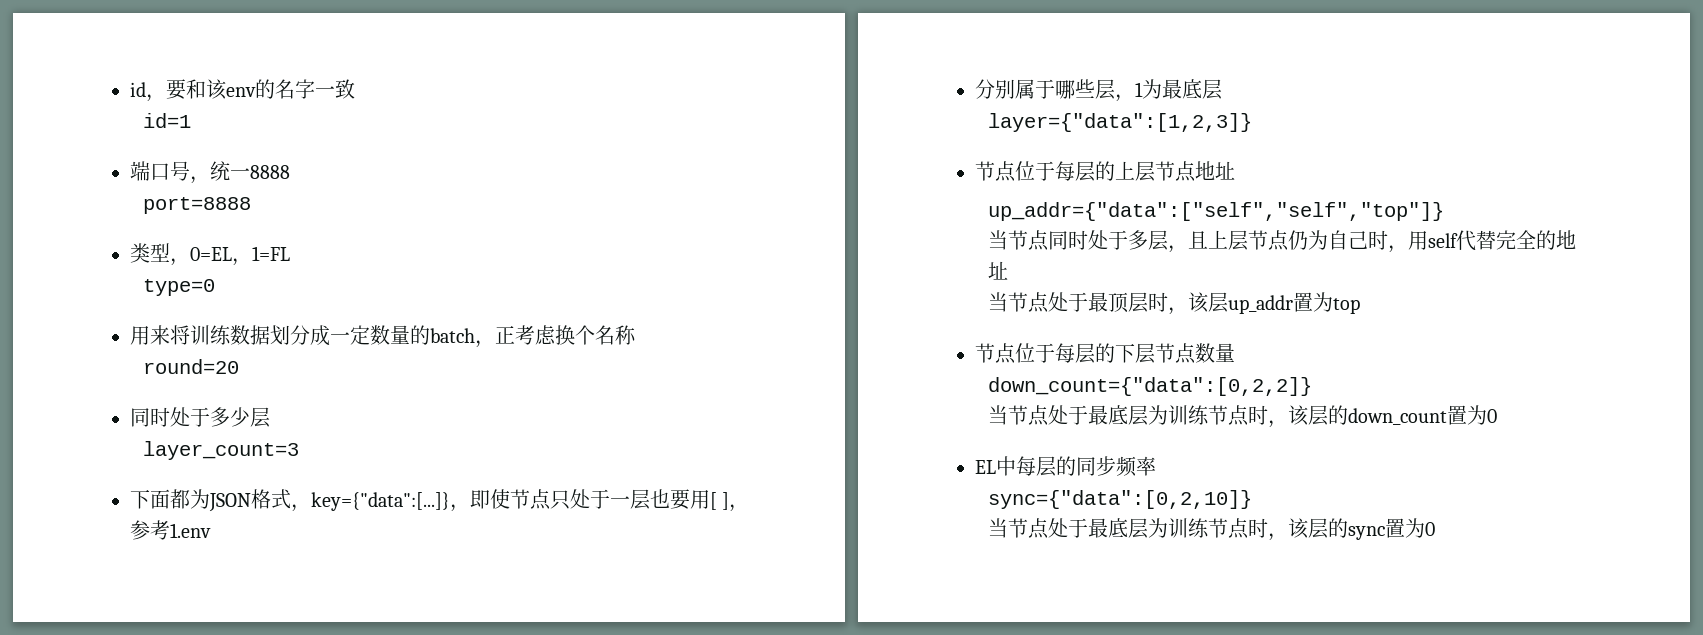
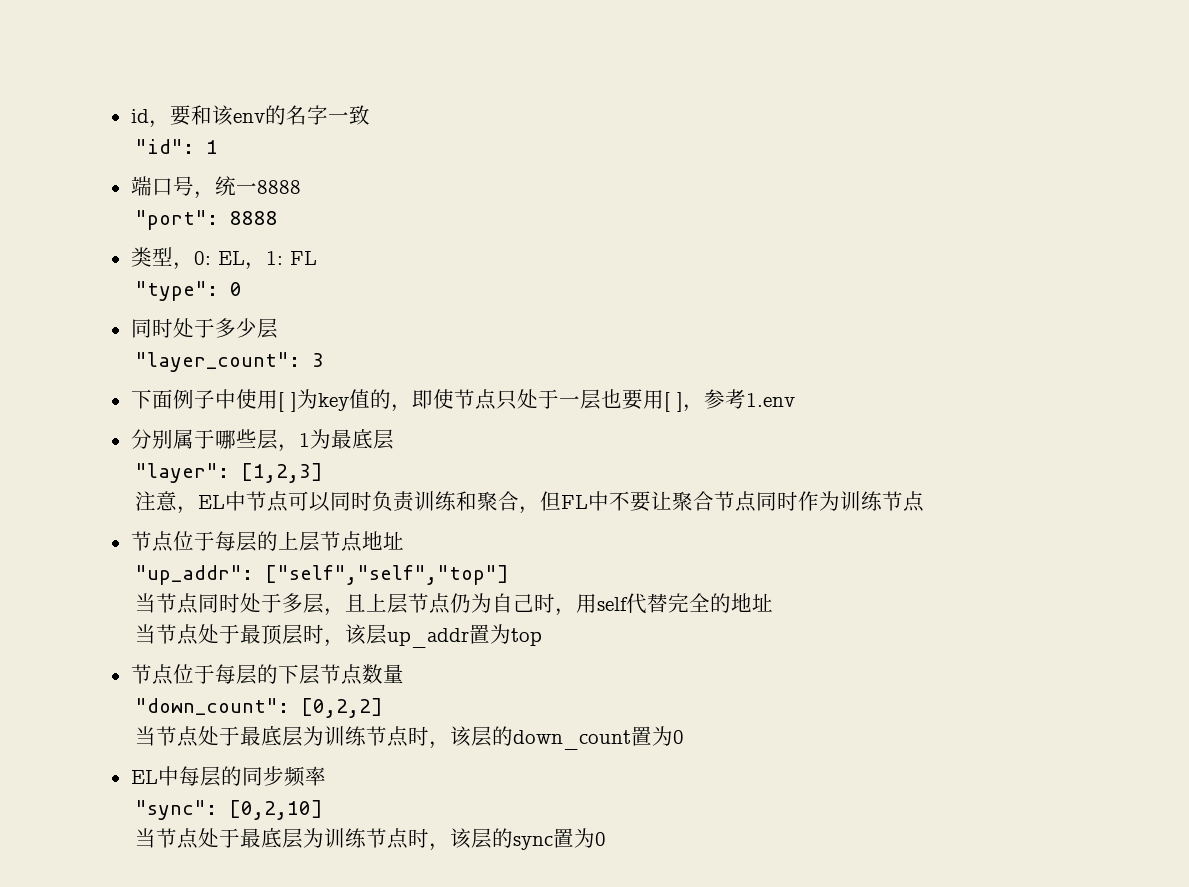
- id=1
+ "id": 1
- port=8888
+ "port": 8888
- 类型，0=EL，1=FL
- type=0
- 用来将训练数据划分成一定数量的batch，正考虑换个名称
- round=20
+ 类型，0: EL，1: FL
+ "type": 0
- layer_count=3
+ "layer_count": 3
- 下面都为JSON格式，key={"data":[...]}，即使节点只处于一层也要用[ ]，参考1.env
+ 下面例子中使用[ ]为key值的，即使节点只处于一层也要用[ ]，参考1.env
- layer={"data":[1,2,3]}
+ "layer": [1,2,3]
+ 注意，EL中节点可以同时负责训练和聚合，但FL中不要让聚合节点同时作为训练节点
- up_addr={"data":["self","self","top"]}
+ "up_addr": ["self","self","top"]
- down_count={"data":[0,2,2]}
+ "down_count": [0,2,2]
- sync={"data":[0,2,10]}
+ "sync": [0,2,10]

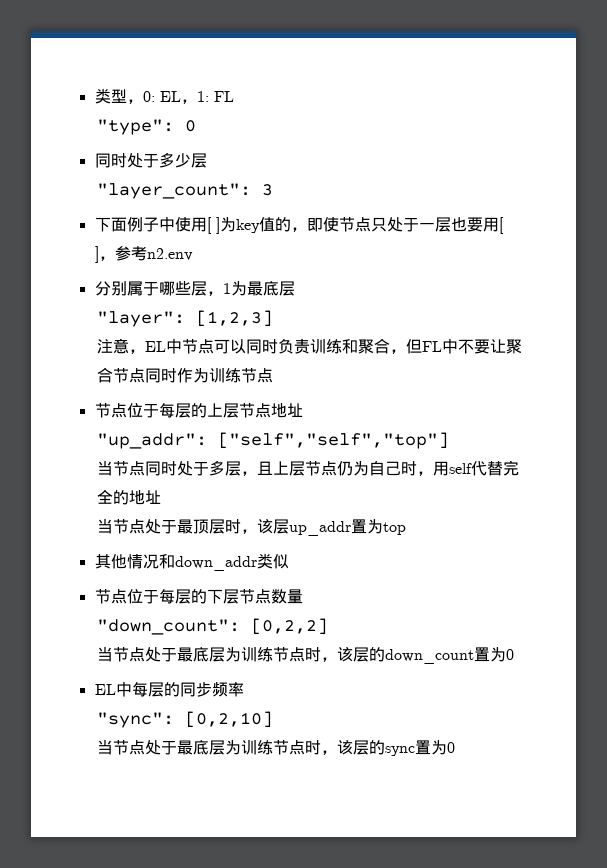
- id，要和该env的名字一致
- "id": 1
- 端口号，统一8888
- "port": 8888
- 下面例子中使用[ ]为key值的，即使节点只处于一层也要用[ ]，参考1.env
+ 下面例子中使用[ ]为key值的，即使节点只处于一层也要用[ ]，参考n2.env
+ 其他情况和down_addr类似

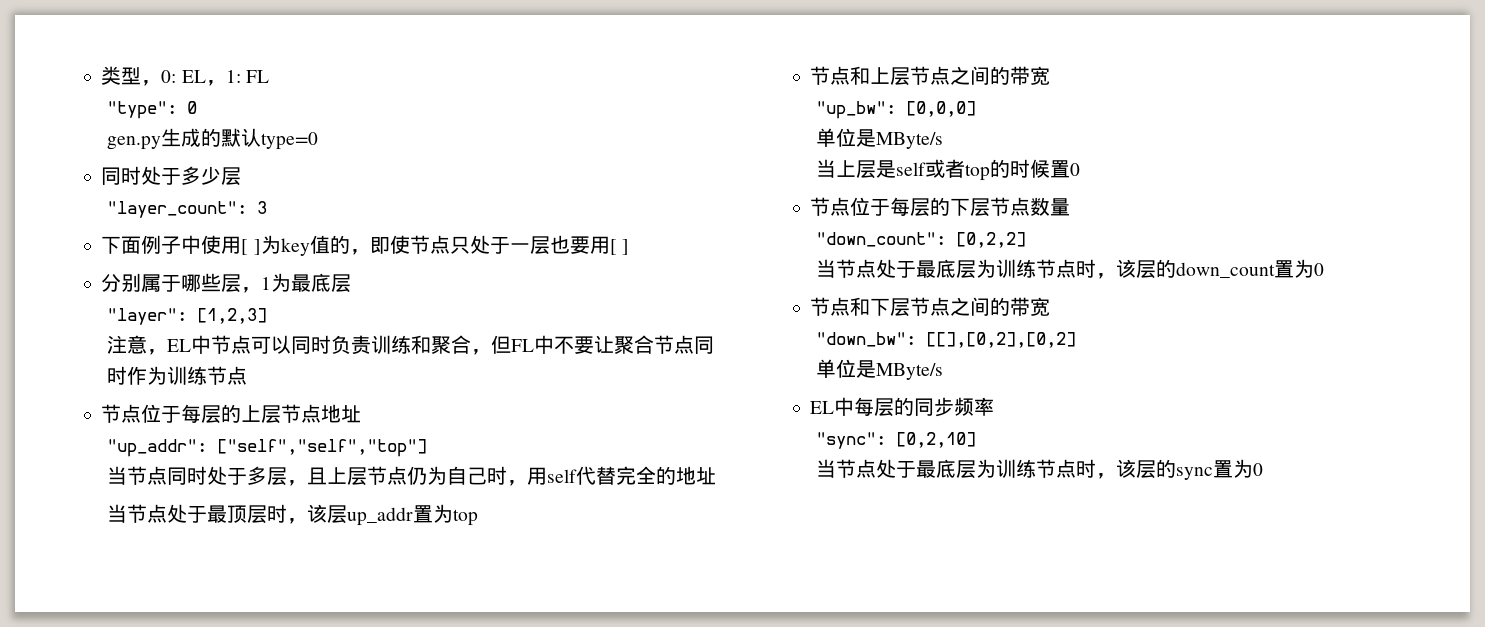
+ gen.py生成的默认type=0
- 下面例子中使用[ ]为key值的，即使节点只处于一层也要用[ ]，参考n2.env
+ 下面例子中使用[ ]为key值的，即使节点只处于一层也要用[ ]
- 其他情况和down_addr类似
+ 节点和上层节点之间的带宽
+ "up_bw": [0,0,0]
+ 单位是MByte/s
+ 当上层是self或者top的时候置0
+ 节点和下层节点之间的带宽
+ "down_bw": [[],[0,2],[0,2]
+ 单位是MByte/s

